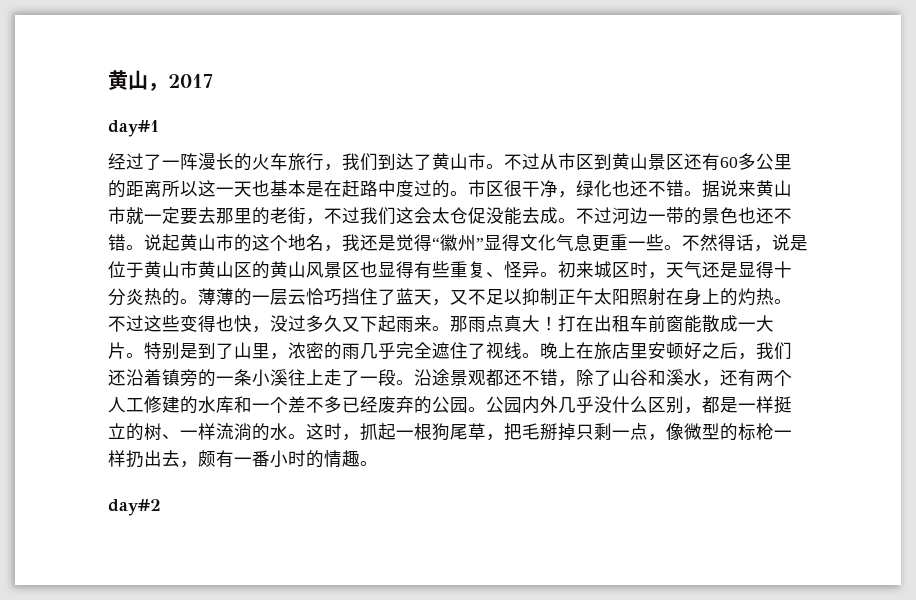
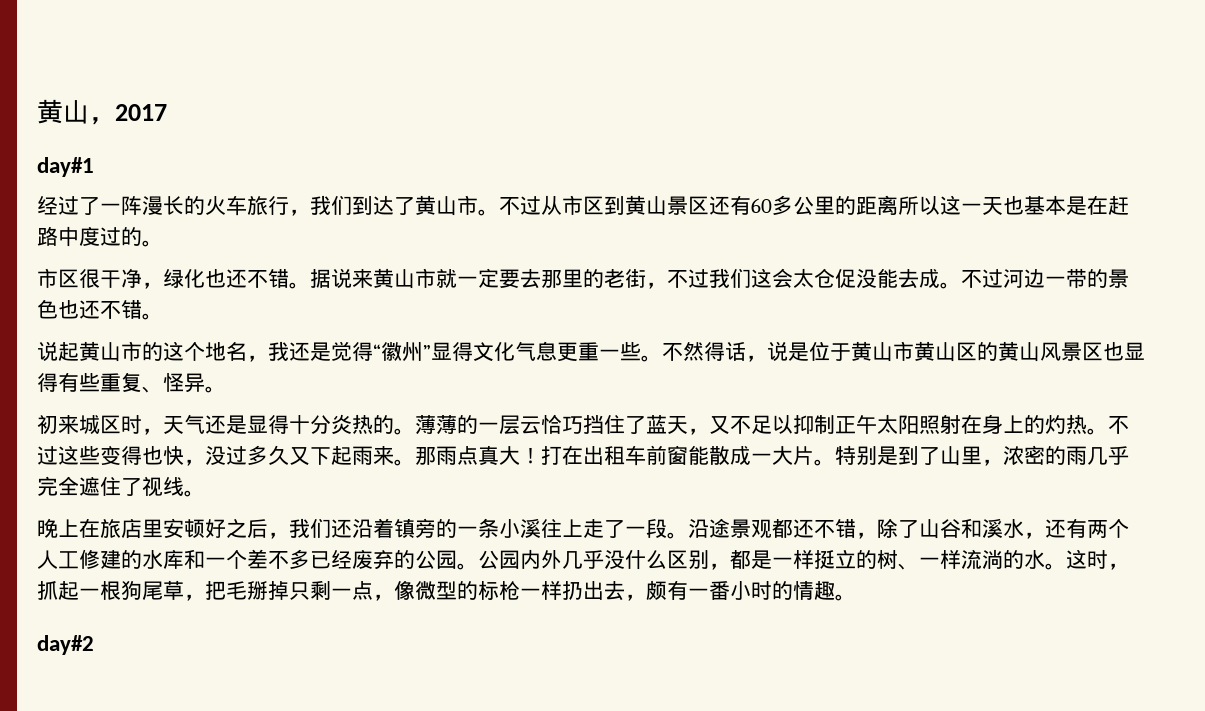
- 不过从市区到黄山景区还有60多公里的距离所以这一天也基本是在赶路中度过的。市区很干净，绿化也还不错。
+ 不过从市区到黄山景区还有60多公里的距离所以这一天也基本是在赶路中度过的。
+ 市区很干净，绿化也还不错。
- 不过河边一带的景色也还不错。说起黄山市的这个地名，我还是觉得“徽州”显得文化气息更重一些。
+ 不过河边一带的景色也还不错。
+ 说起黄山市的这个地名，我还是觉得“徽州”显得文化气息更重一些。
- 不然得话，说是位于黄山市黄山区的黄山风景区也显得有些重复、怪异。初来城区时，天气还是显得十分炎热的。
+ 不然得话，说是位于黄山市黄山区的黄山风景区也显得有些重复、怪异。
+ 初来城区时，天气还是显得十分炎热的。
- 特别是到了山里，浓密的雨几乎完全遮住了视线。晚上在旅店里安顿好之后，我们还沿着镇旁的一条小溪往上走了一段。
+ 特别是到了山里，浓密的雨几乎完全遮住了视线。
+ 晚上在旅店里安顿好之后，我们还沿着镇旁的一条小溪往上走了一段。

